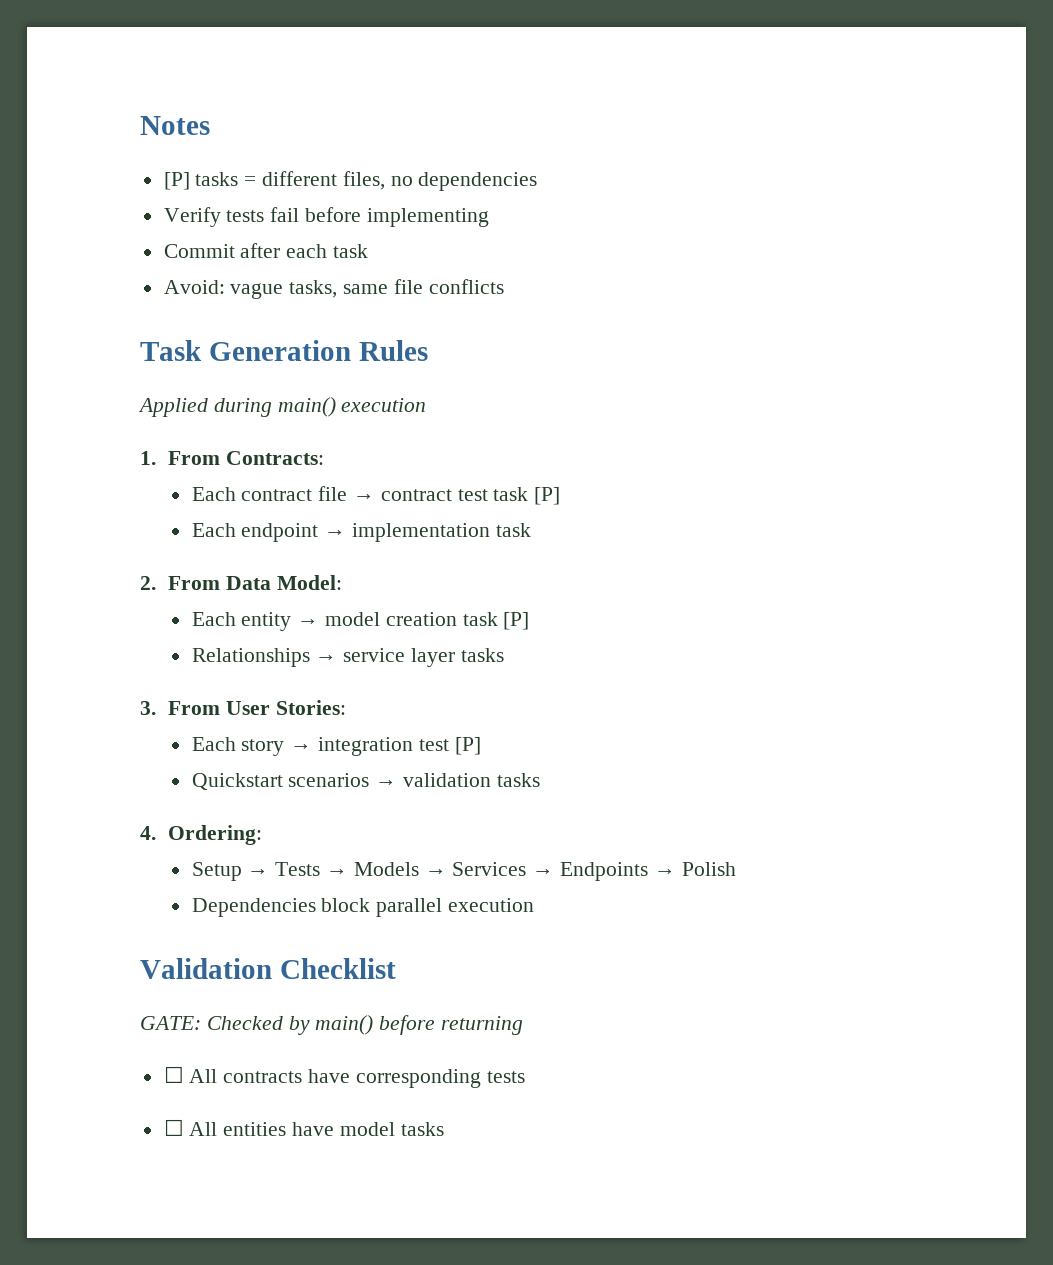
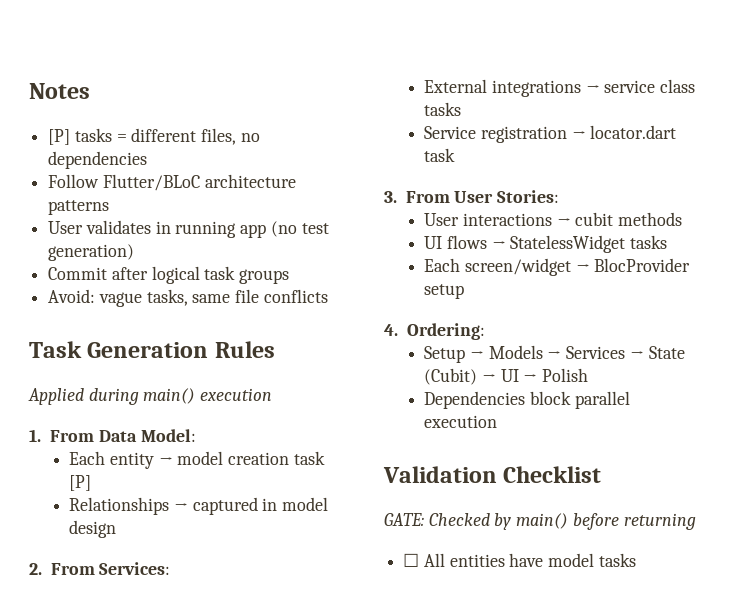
- Verify tests fail before implementing
+ Follow Flutter/BLoC architecture patterns
+ User validates in running app (no test generation)
- Commit after each task
+ Commit after logical task groups
- 1. From Contracts:
- Each contract file → contract test task [P]
- Each endpoint → implementation task
- 2. From Data Model:
+ 1. From Data Model:
- Relationships → service layer tasks
+ Relationships → captured in model design
+ 2. From Services:
+ External integrations → service class tasks
+ Service registration → locator.dart task
  3. From User Stories:
- Each story → integration test [P]
- Quickstart scenarios → validation tasks
+ User interactions → cubit methods
+ UI flows → StatelessWidget tasks
+ Each screen/widget → BlocProvider setup
- Setup → Tests → Models → Services → Endpoints → Polish
+ Setup → Models → Services → State (Cubit) → UI → Polish
- ☐ All contracts have corresponding tests

